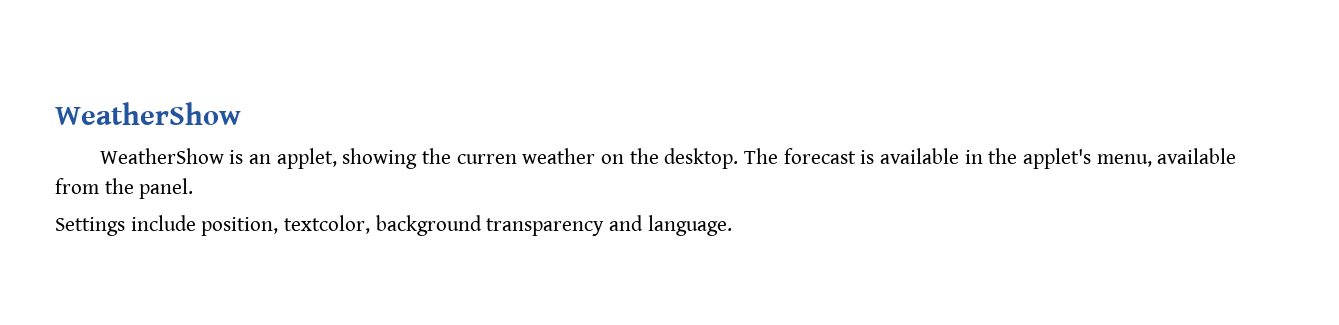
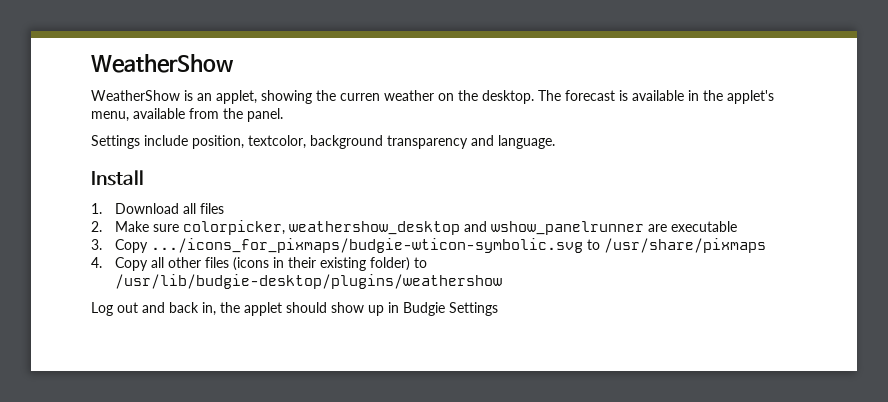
+ Install
+ 1. Download all files
+ 2. Make sure colorpicker, weathershow_desktop and wshow_panelrunner are executable
+ 3. Copy .../icons_for_pixmaps/budgie-wticon-symbolic.svg to /usr/share/pixmaps
+ 4. Copy all other files (icons in their existing folder) to /usr/lib/budgie-desktop/plugins/weathershow
+ Log out and back in, the applet should show up in Budgie Settings

